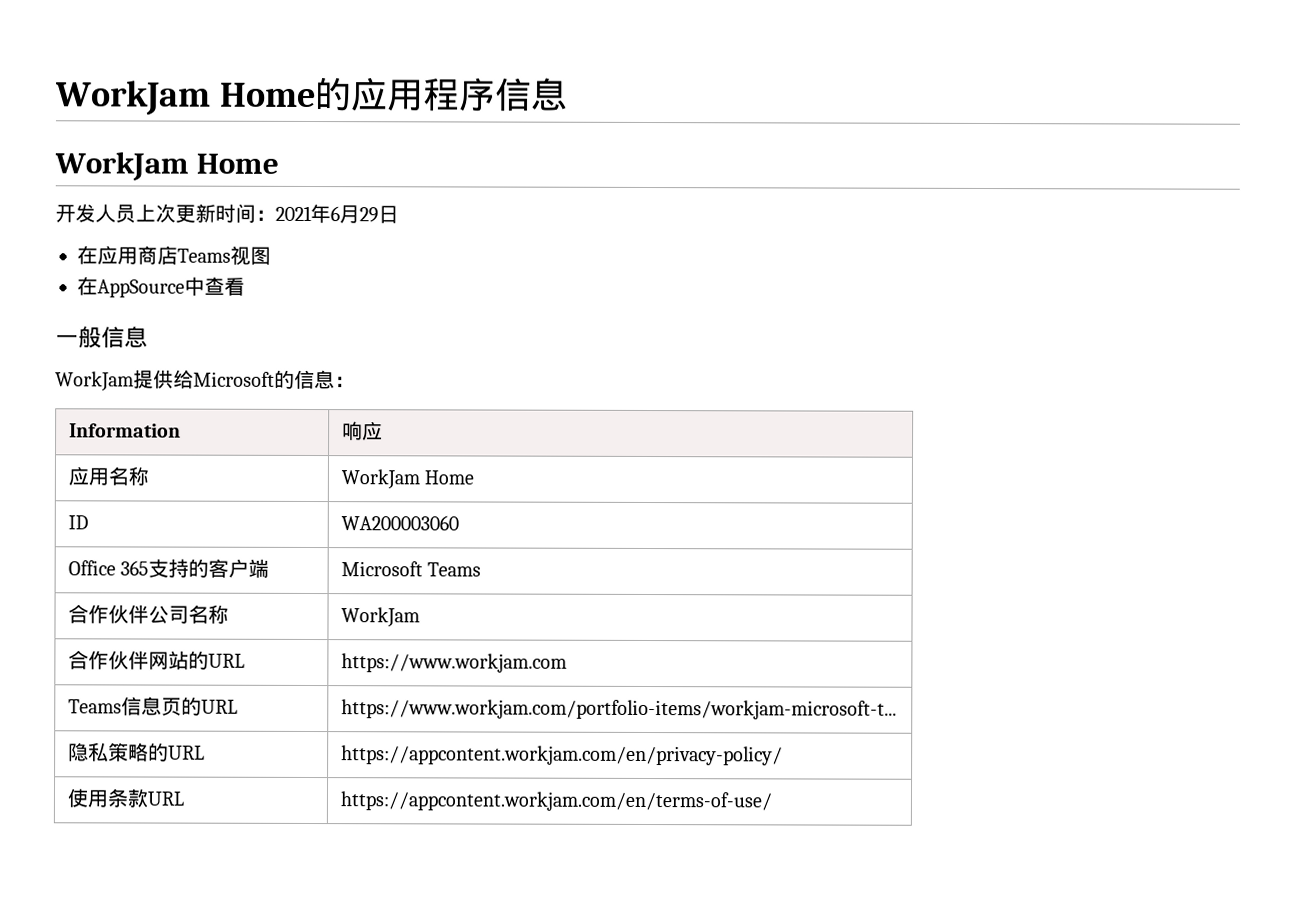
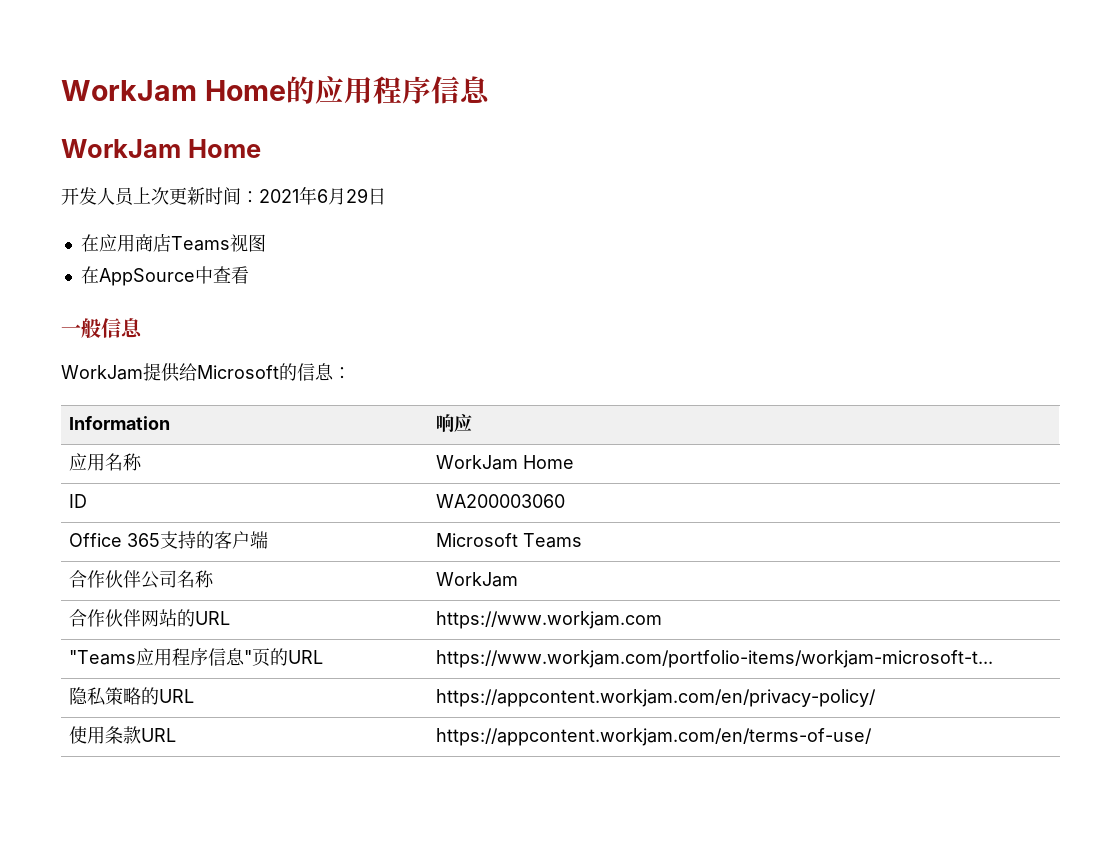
- Teams信息页的URL | https://www.workjam.com/portfolio-items/workjam-microsoft-t...
+ "Teams应用程序信息"页的URL | https://www.workjam.com/portfolio-items/workjam-microsoft-t...

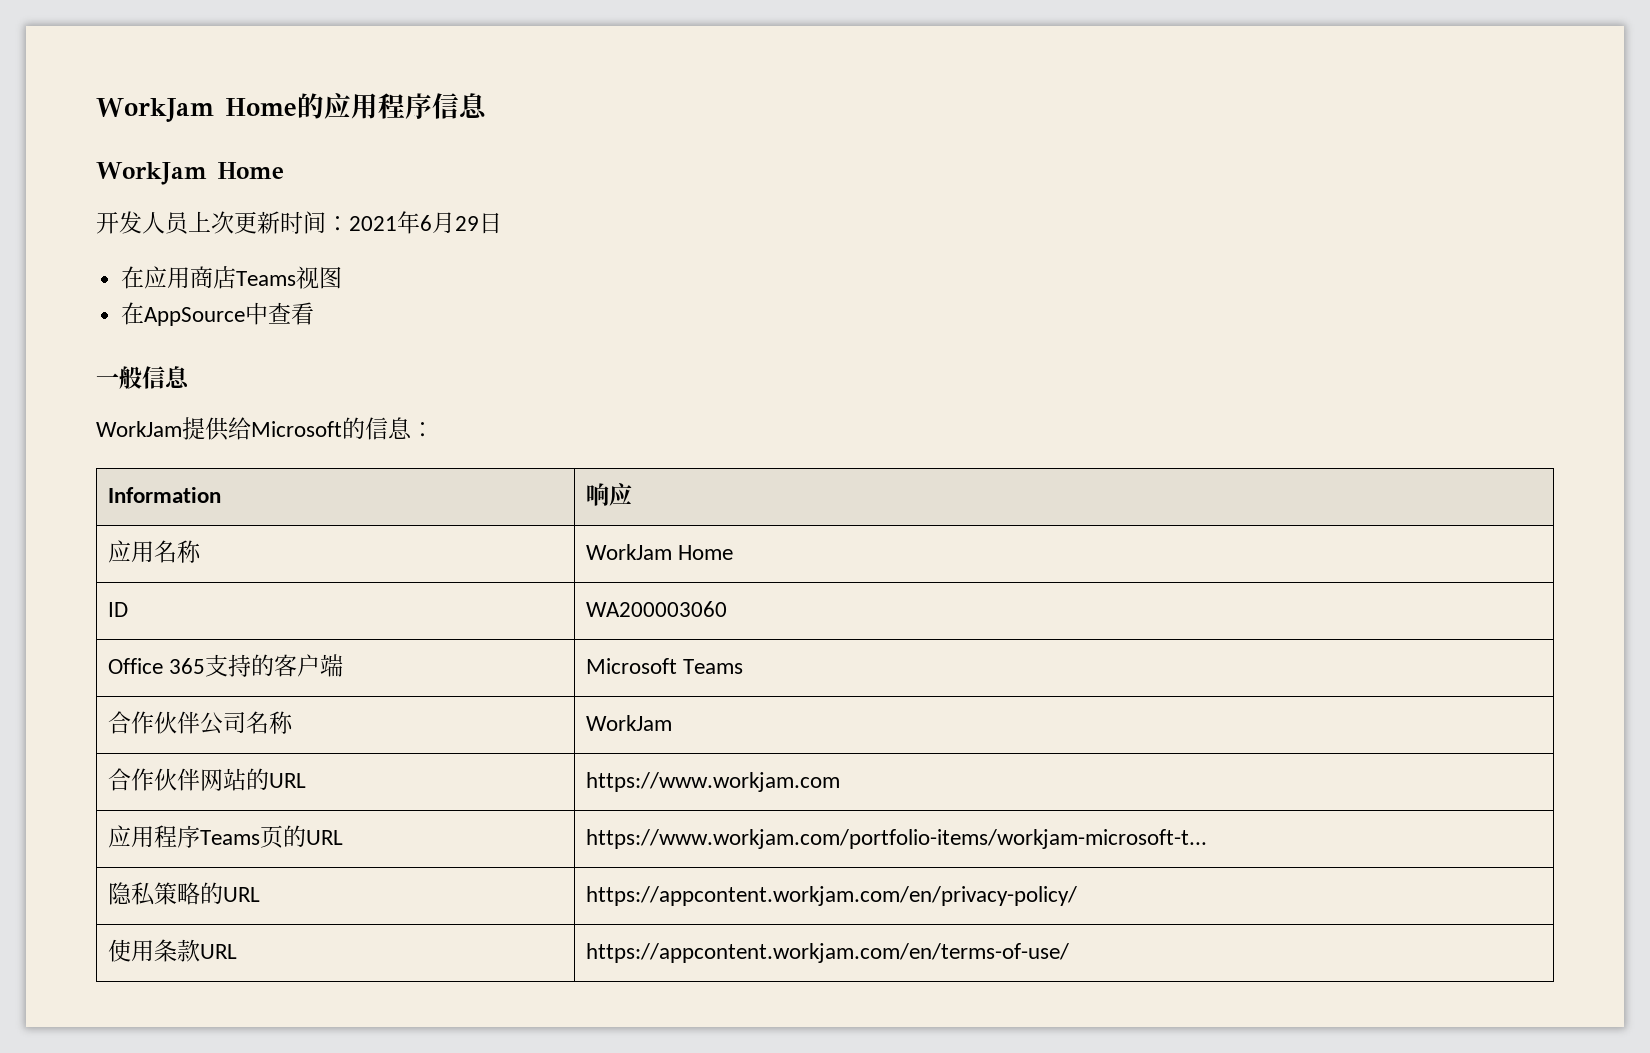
- "Teams应用程序信息"页的URL | https://www.workjam.com/portfolio-items/workjam-microsoft-t...
+ 应用程序Teams页的URL | https://www.workjam.com/portfolio-items/workjam-microsoft-t...

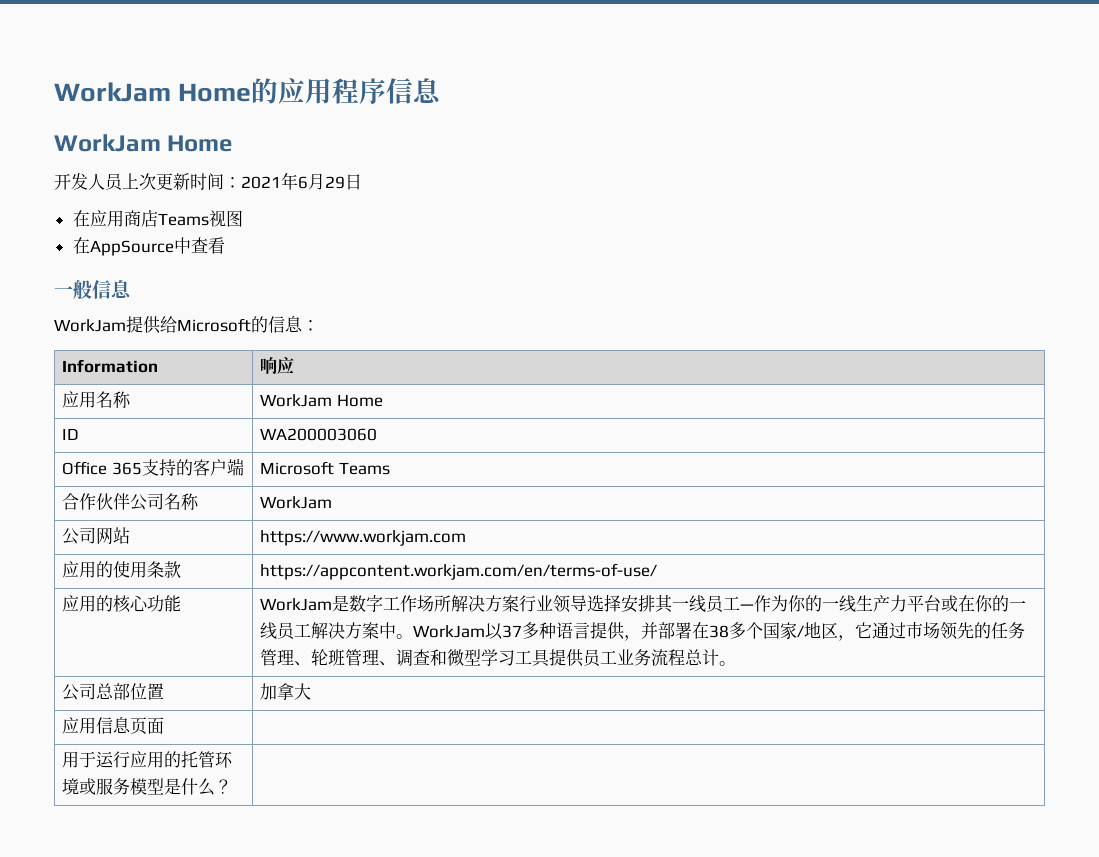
- 合作伙伴网站的URL | https://www.workjam.com
+ 公司网站 | https://www.workjam.com
- 应用程序Teams页的URL | https://www.workjam.com/portfolio-items/workjam-microsoft-t...
- 隐私策略的URL | https://appcontent.workjam.com/en/privacy-policy/
- 使用条款URL | https://appcontent.workjam.com/en/terms-of-use/
+ 应用的使用条款 | https://appcontent.workjam.com/en/terms-of-use/
+ 应用的核心功能 | WorkJam是数字工作场所解决方案行业领导选择安排其一线员工—作为你的一线生产力平台或在你的一线员工解决方案中。WorkJam以37多种语言提供，并部署在38多个国家/地区，它通过市场领先的任务管理、轮班管理、调查和微型学习工具提供员工业务流程总计。
+ 公司总部位置 | 加拿大
+ 应用信息页面 |
+ 用于运行应用的托管环境或服务模型是什么？ |

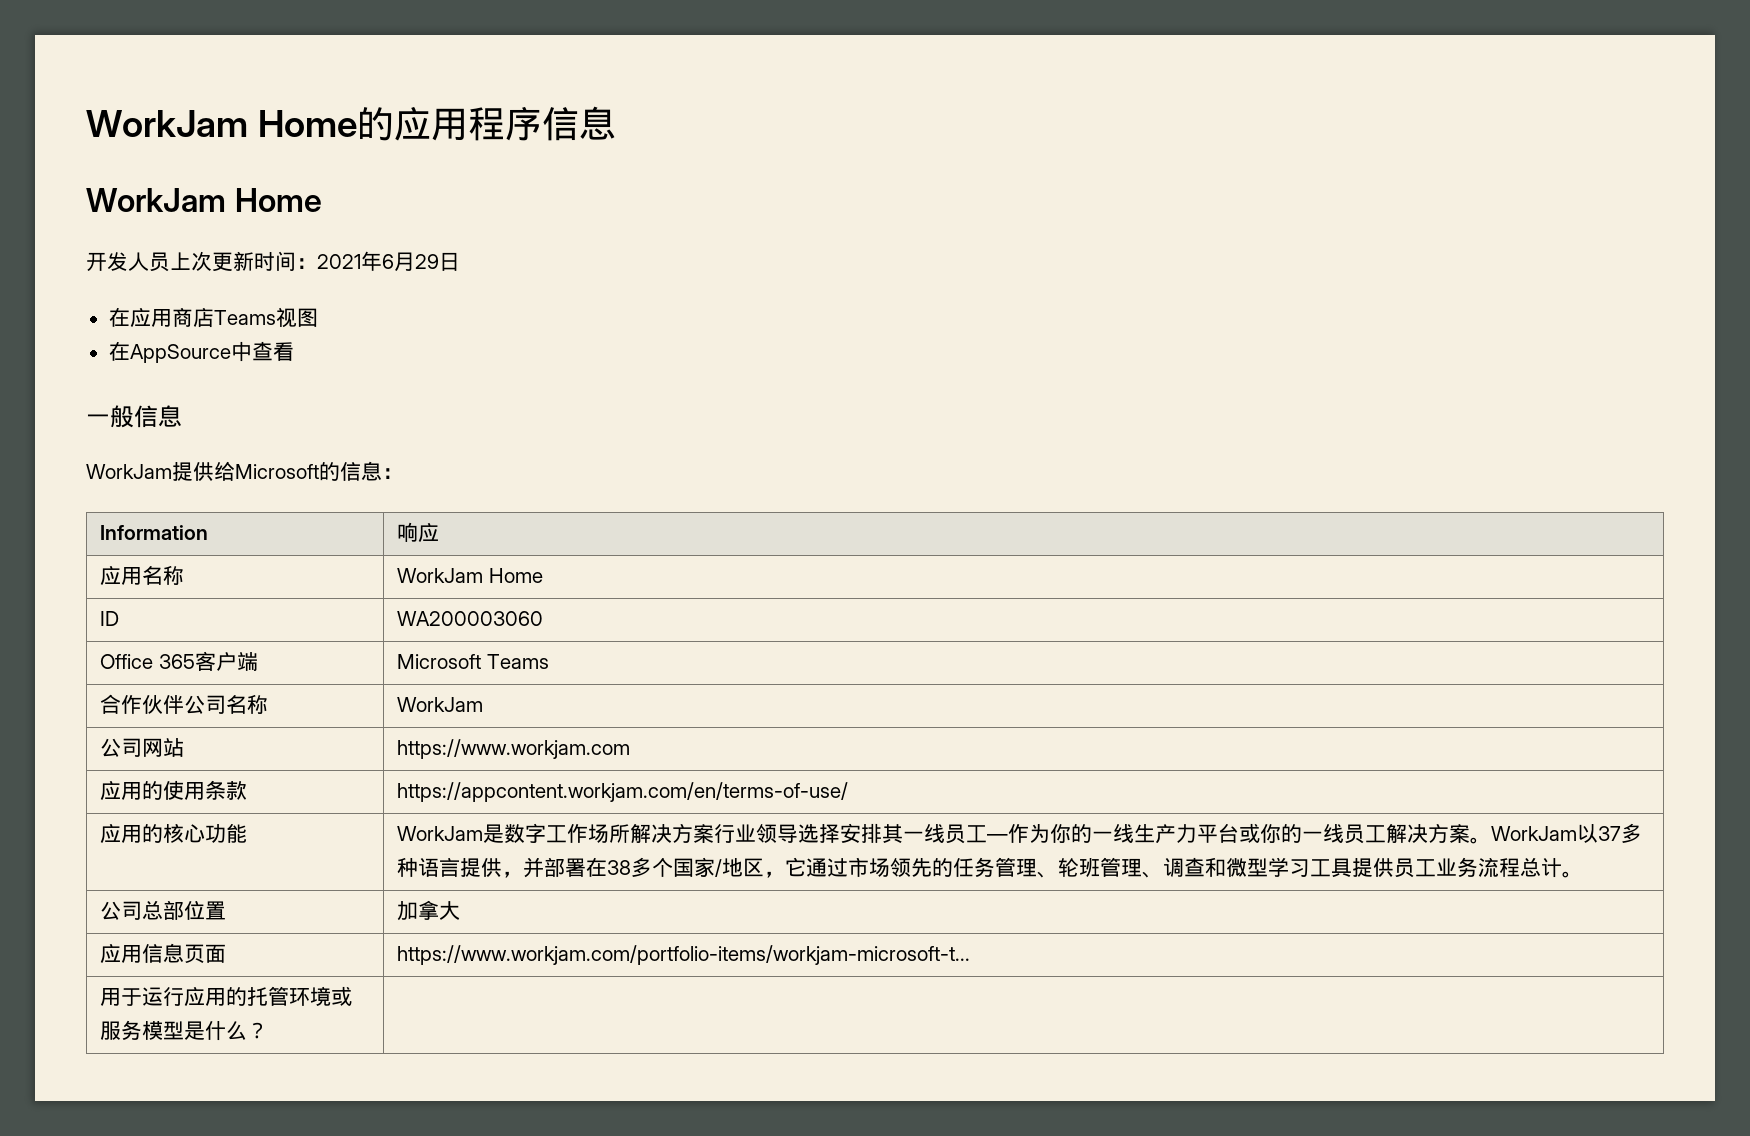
- Office 365支持的客户端 | Microsoft Teams
+ Office 365客户端 | Microsoft Teams
- WorkJam是数字工作场所解决方案行业领导选择安排其一线员工—作为你的一线生产力平台或在你的一线员工解决方案中。
+ WorkJam是数字工作场所解决方案行业领导选择安排其一线员工—作为你的一线生产力平台或你的一线员工解决方案。
- 应用信息页面 |
+ 应用信息页面 | https://www.workjam.com/portfolio-items/workjam-microsoft-t...

